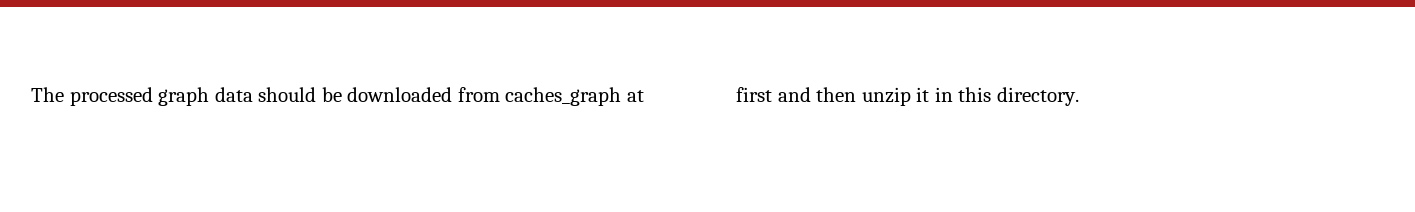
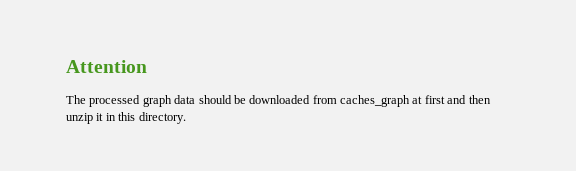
+ Attention

